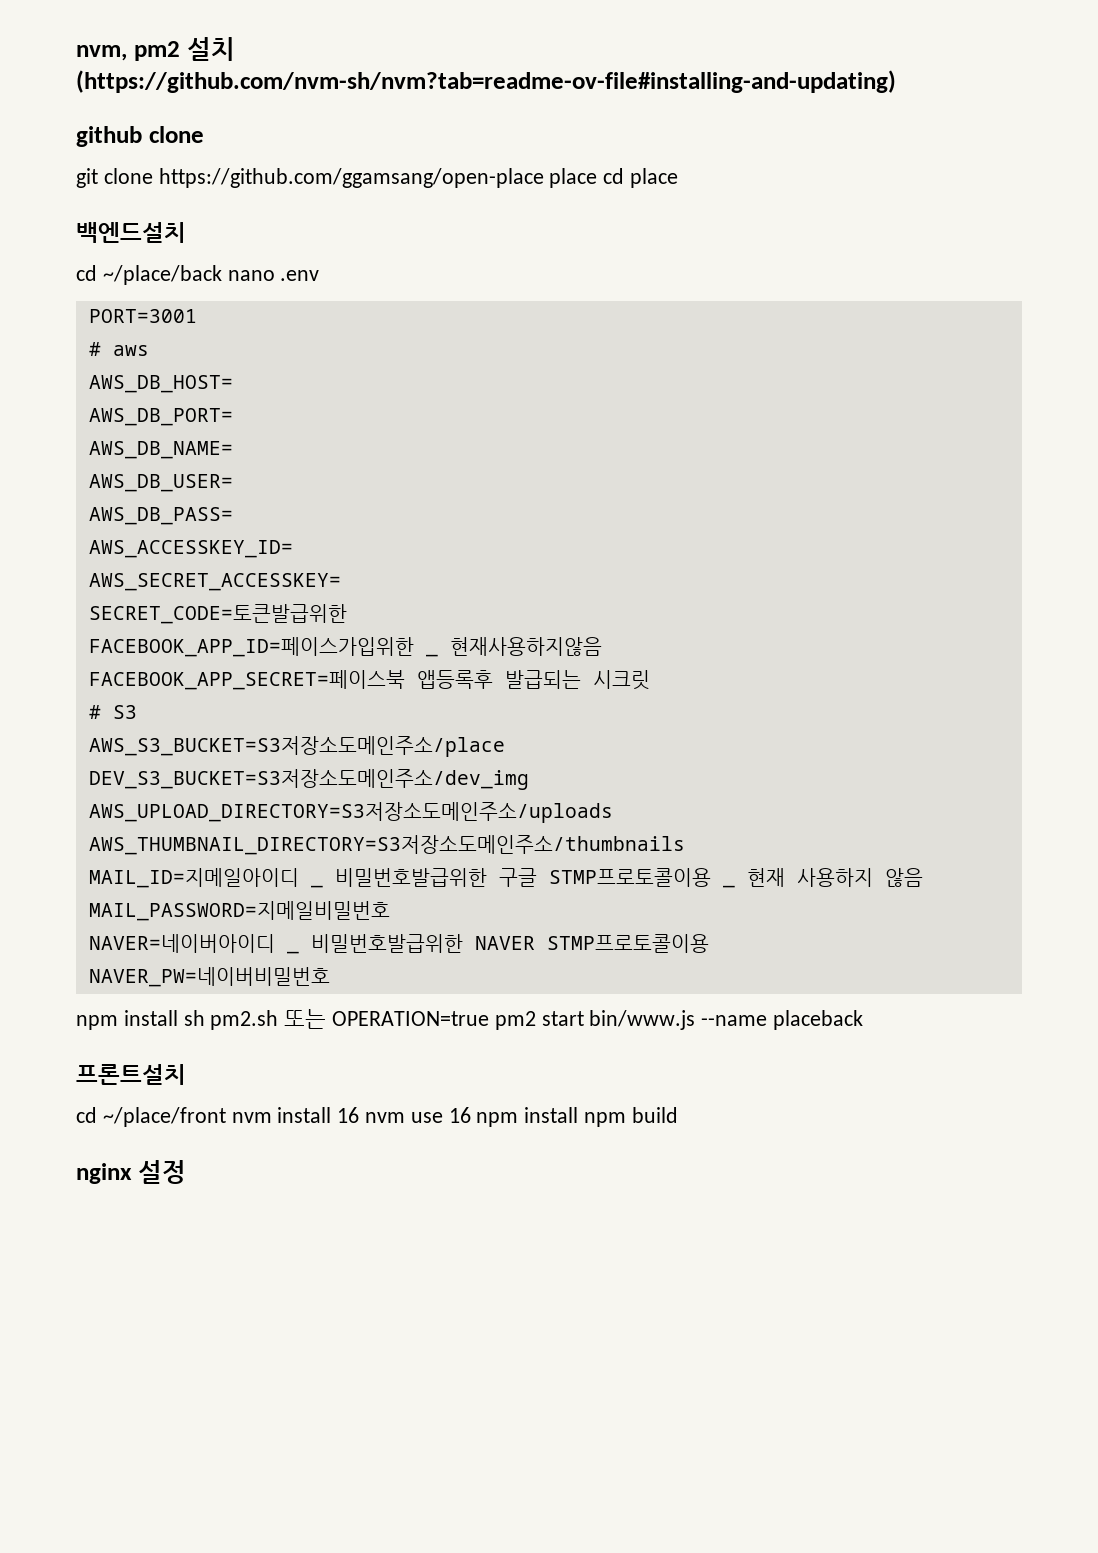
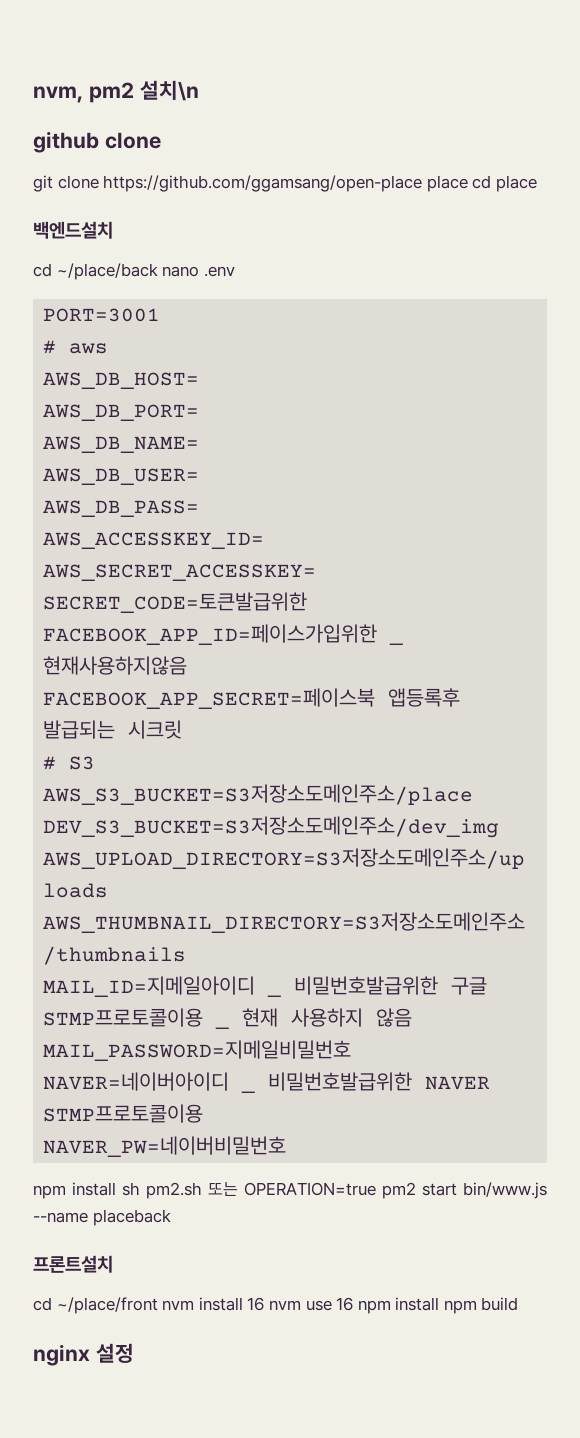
- nvm, pm2 설치 (https://github.com/nvm-sh/nvm?tab=readme-ov-file#installing-and-updating)
+ nvm, pm2 설치\n

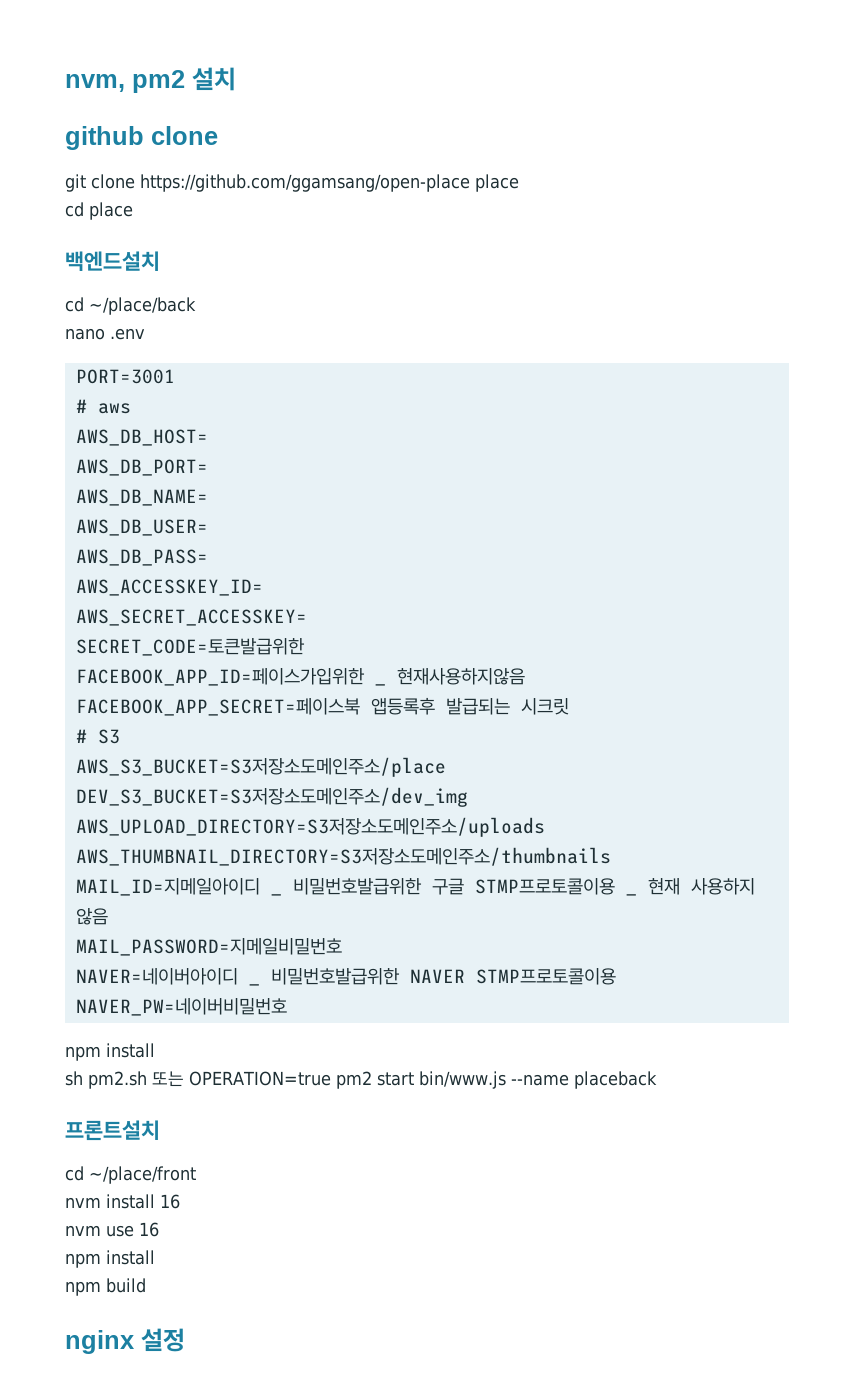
- nvm, pm2 설치\n
+ nvm, pm2 설치
- git clone https://github.com/ggamsang/open-place place cd place
+ git clone https://github.com/ggamsang/open-place place
+ cd place
- cd ~/place/back nano .env
+ cd ~/place/back
+ nano .env
  NAVER_PW=네이버비밀번호
- npm install sh pm2.sh 또는 OPERATION=true pm2 start bin/www.js --name placeback
+ npm install
+ sh pm2.sh 또는 OPERATION=true pm2 start bin/www.js --name placeback
- cd ~/place/front nvm install 16 nvm use 16 npm install npm build
+ cd ~/place/front
+ nvm install 16
+ nvm use 16
+ npm install
+ npm build

